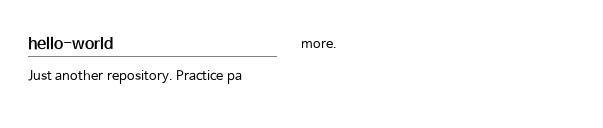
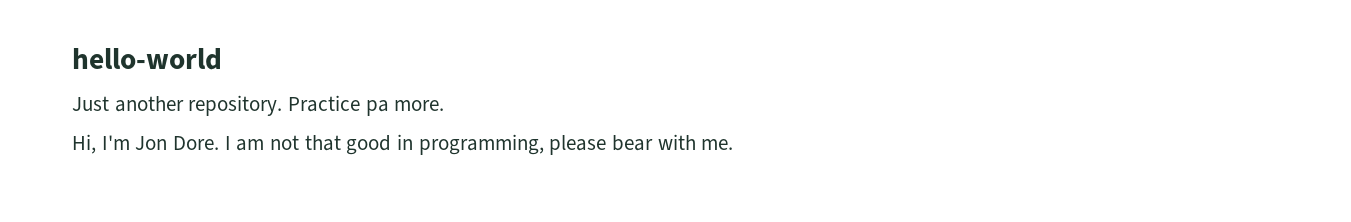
+ Hi, I'm Jon Dore. I am not that good in programming, please bear with me.

